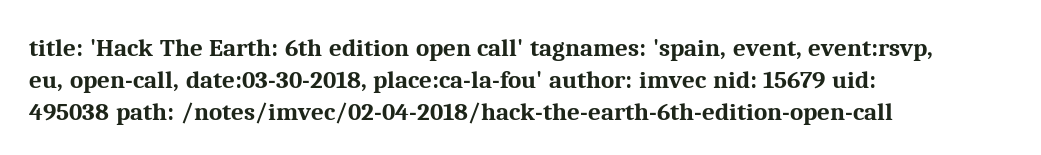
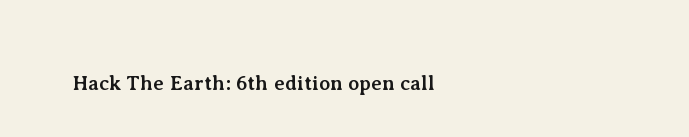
- title: 'Hack The Earth: 6th edition open call' tagnames: 'spain, event, event:rsvp, eu, open-call, date:03-30-2018, place:ca-la-fou' author: imvec nid: 15679 uid: 495038 path: /notes/imvec/02-04-2018/hack-the-earth-6th-edition-open-call
+ Hack The Earth: 6th edition open call

